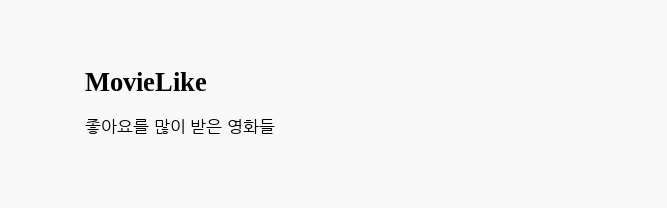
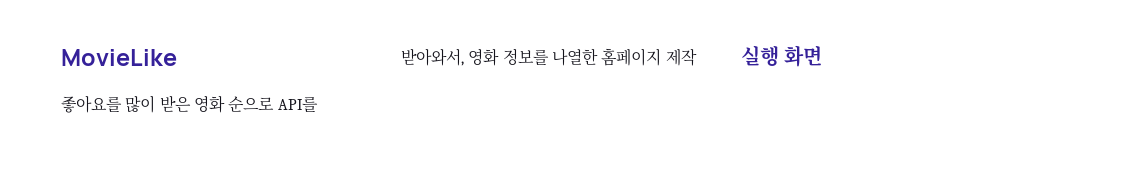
- 좋아요를 많이 받은 영화들
+ 좋아요를 많이 받은 영화 순으로 API를 받아와서, 영화 정보를 나열한 홈페이지 제작
+ 실행 화면

